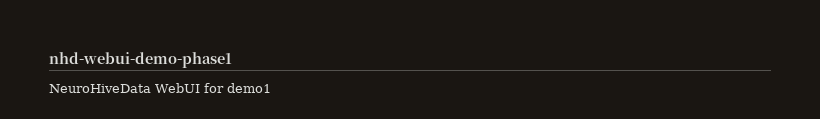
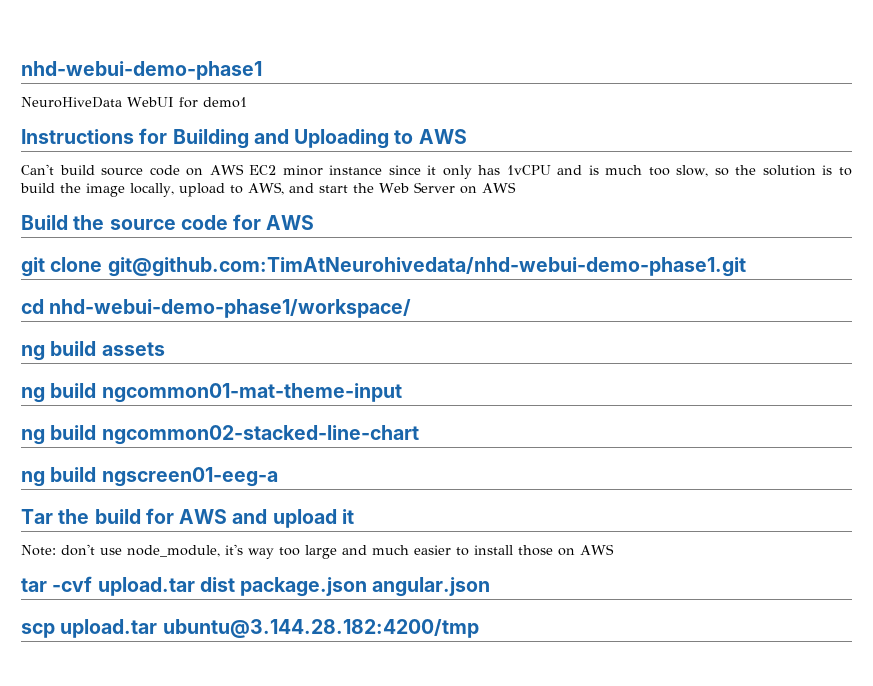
+ Instructions for Building and Uploading to AWS
+ Can't build source code on AWS EC2 minor instance since it only has 1vCPU and is much too slow, so the solution is to build the image locally, upload to AWS, and start the Web Server on AWS
+ Build the source code for AWS
+ git clone git@github.com:TimAtNeurohivedata/nhd-webui-demo-phase1.git
+ cd nhd-webui-demo-phase1/workspace/
+ ng build assets
+ ng build ngcommon01-mat-theme-input
+ ng build ngcommon02-stacked-line-chart
+ ng build ngscreen01-eeg-a
+ Tar the build for AWS and upload it
+ Note: don't use node_module, it's way too large and much easier to install those on AWS
+ tar -cvf upload.tar dist package.json angular.json
+ scp upload.tar ubuntu@3.144.28.182:4200/tmp

